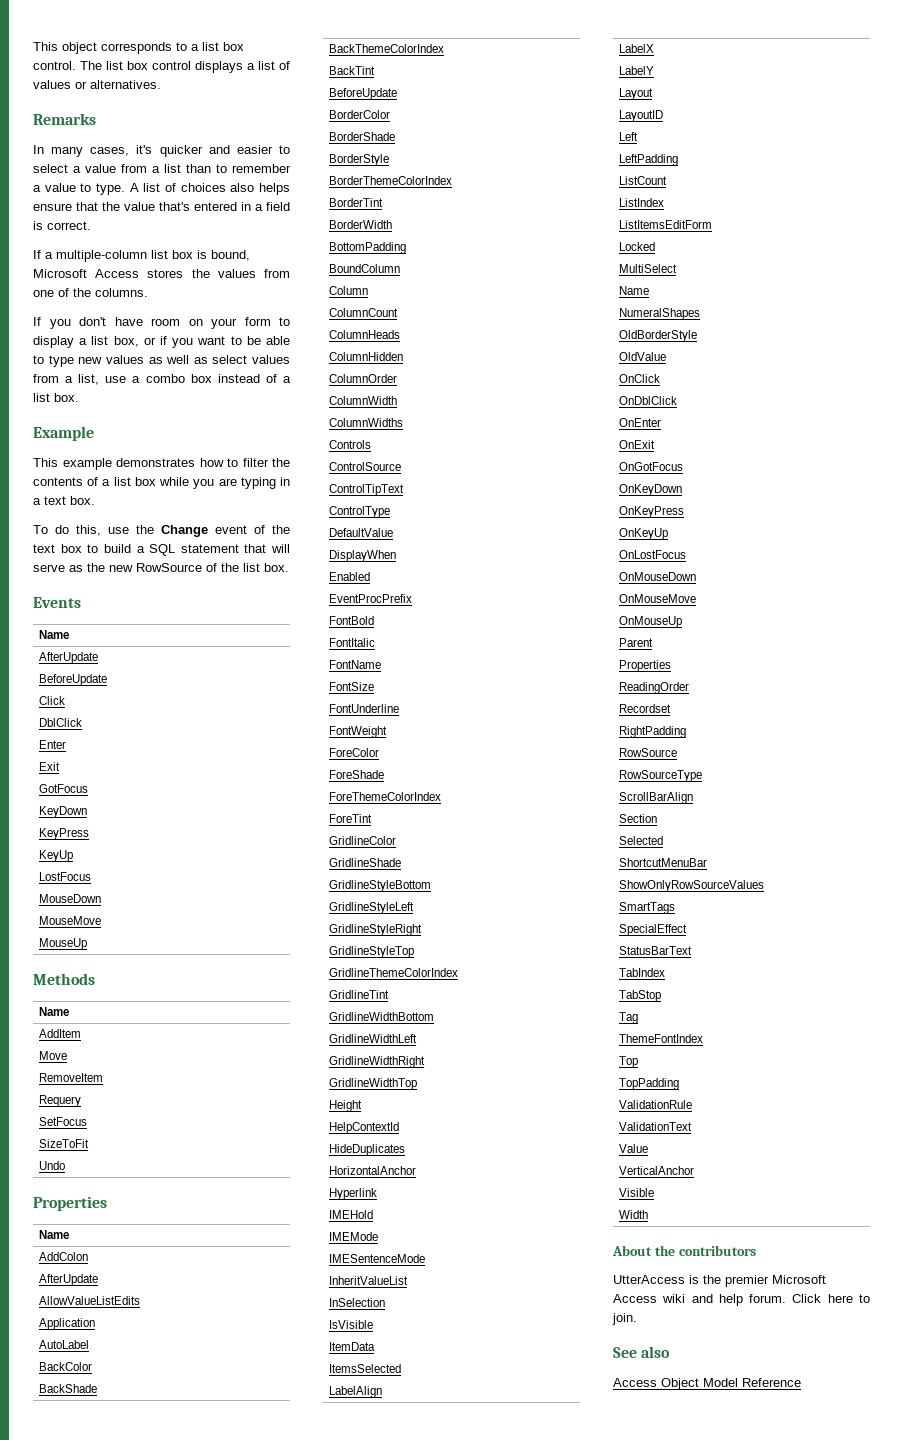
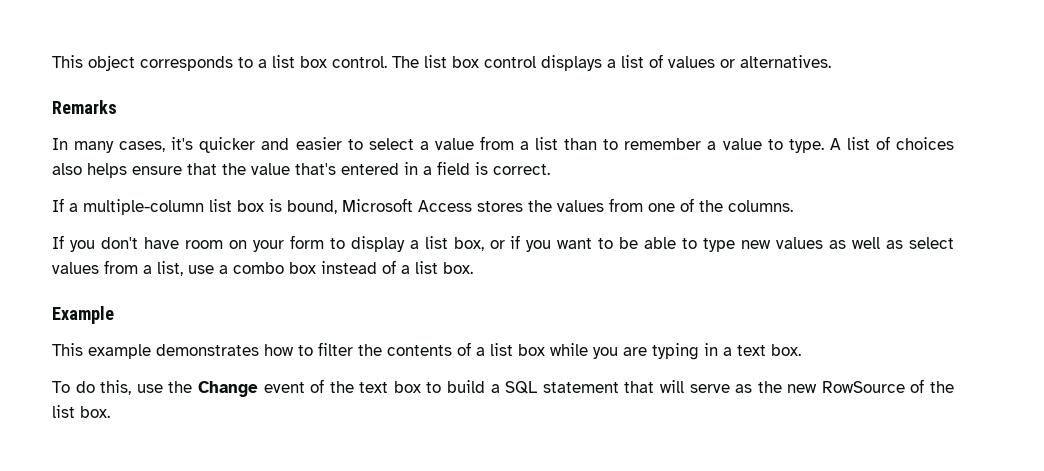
- Events
- Name
- AfterUpdate
- BeforeUpdate
- Click
- DblClick
- Enter
- Exit
- GotFocus
- KeyDown
- KeyPress
- KeyUp
- LostFocus
- MouseDown
- MouseMove
- MouseUp
- Methods
- Name
- AddItem
- Move
- RemoveItem
- Requery
- SetFocus
- SizeToFit
- Undo
- Properties
- Name
- AddColon
- AfterUpdate
- AllowValueListEdits
- Application
- AutoLabel
- BackColor
- BackShade
- BackThemeColorIndex
- BackTint
- BeforeUpdate
- BorderColor
- BorderShade
- BorderStyle
- BorderThemeColorIndex
- BorderTint
- BorderWidth
- BottomPadding
- BoundColumn
- Column
- ColumnCount
- ColumnHeads
- ColumnHidden
- ColumnOrder
- ColumnWidth
- ColumnWidths
- Controls
- ControlSource
- ControlTipText
- ControlType
- DefaultValue
- DisplayWhen
- Enabled
- EventProcPrefix
- FontBold
- FontItalic
- FontName
- FontSize
- FontUnderline
- FontWeight
- ForeColor
- ForeShade
- ForeThemeColorIndex
- ForeTint
- GridlineColor
- GridlineShade
- GridlineStyleBottom
- GridlineStyleLeft
- GridlineStyleRight
- GridlineStyleTop
- GridlineThemeColorIndex
- GridlineTint
- GridlineWidthBottom
- GridlineWidthLeft
- GridlineWidthRight
- GridlineWidthTop
- Height
- HelpContextId
- HideDuplicates
- HorizontalAnchor
- Hyperlink
- IMEHold
- IMEMode
- IMESentenceMode
- InheritValueList
- InSelection
- IsVisible
- ItemData
- ItemsSelected
- LabelAlign
- LabelX
- LabelY
- Layout
- LayoutID
- Left
- LeftPadding
- ListCount
- ListIndex
- ListItemsEditForm
- Locked
- MultiSelect
- Name
- NumeralShapes
- OldBorderStyle
- OldValue
- OnClick
- OnDblClick
- OnEnter
- OnExit
- OnGotFocus
- OnKeyDown
- OnKeyPress
- OnKeyUp
- OnLostFocus
- OnMouseDown
- OnMouseMove
- OnMouseUp
- Parent
- Properties
- ReadingOrder
- Recordset
- RightPadding
- RowSource
- RowSourceType
- ScrollBarAlign
- Section
- Selected
- ShortcutMenuBar
- ShowOnlyRowSourceValues
- SmartTags
- SpecialEffect
- StatusBarText
- TabIndex
- TabStop
- Tag
- ThemeFontIndex
- Top
- TopPadding
- ValidationRule
- ValidationText
- Value
- VerticalAnchor
- Visible
- Width
- About the contributors
- UtterAccess is the premier Microsoft Access wiki and help forum. Click here to join.
- See also
- Access Object Model Reference

